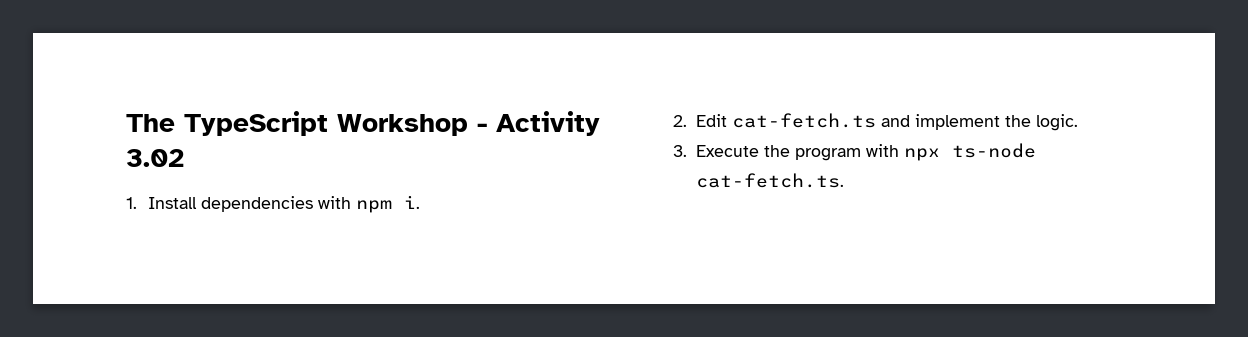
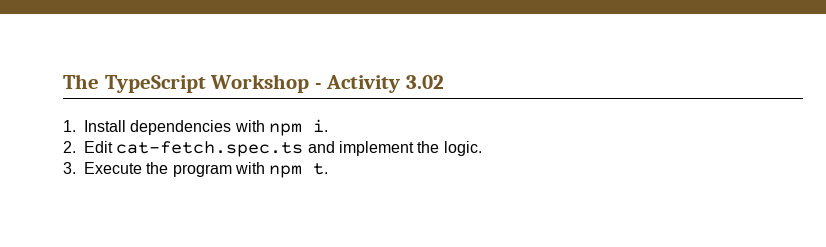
- 2. Edit cat-fetch.ts and implement the logic.
+ 2. Edit cat-fetch.spec.ts and implement the logic.
- 3. Execute the program with npx ts-node cat-fetch.ts.
+ 3. Execute the program with npm t.

